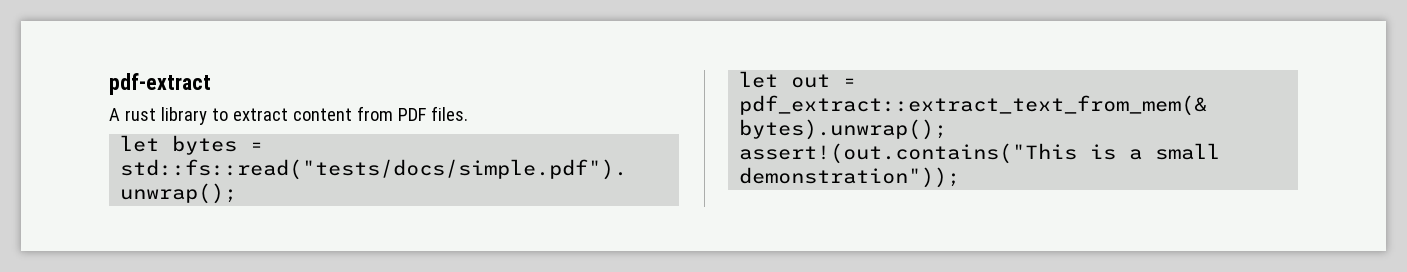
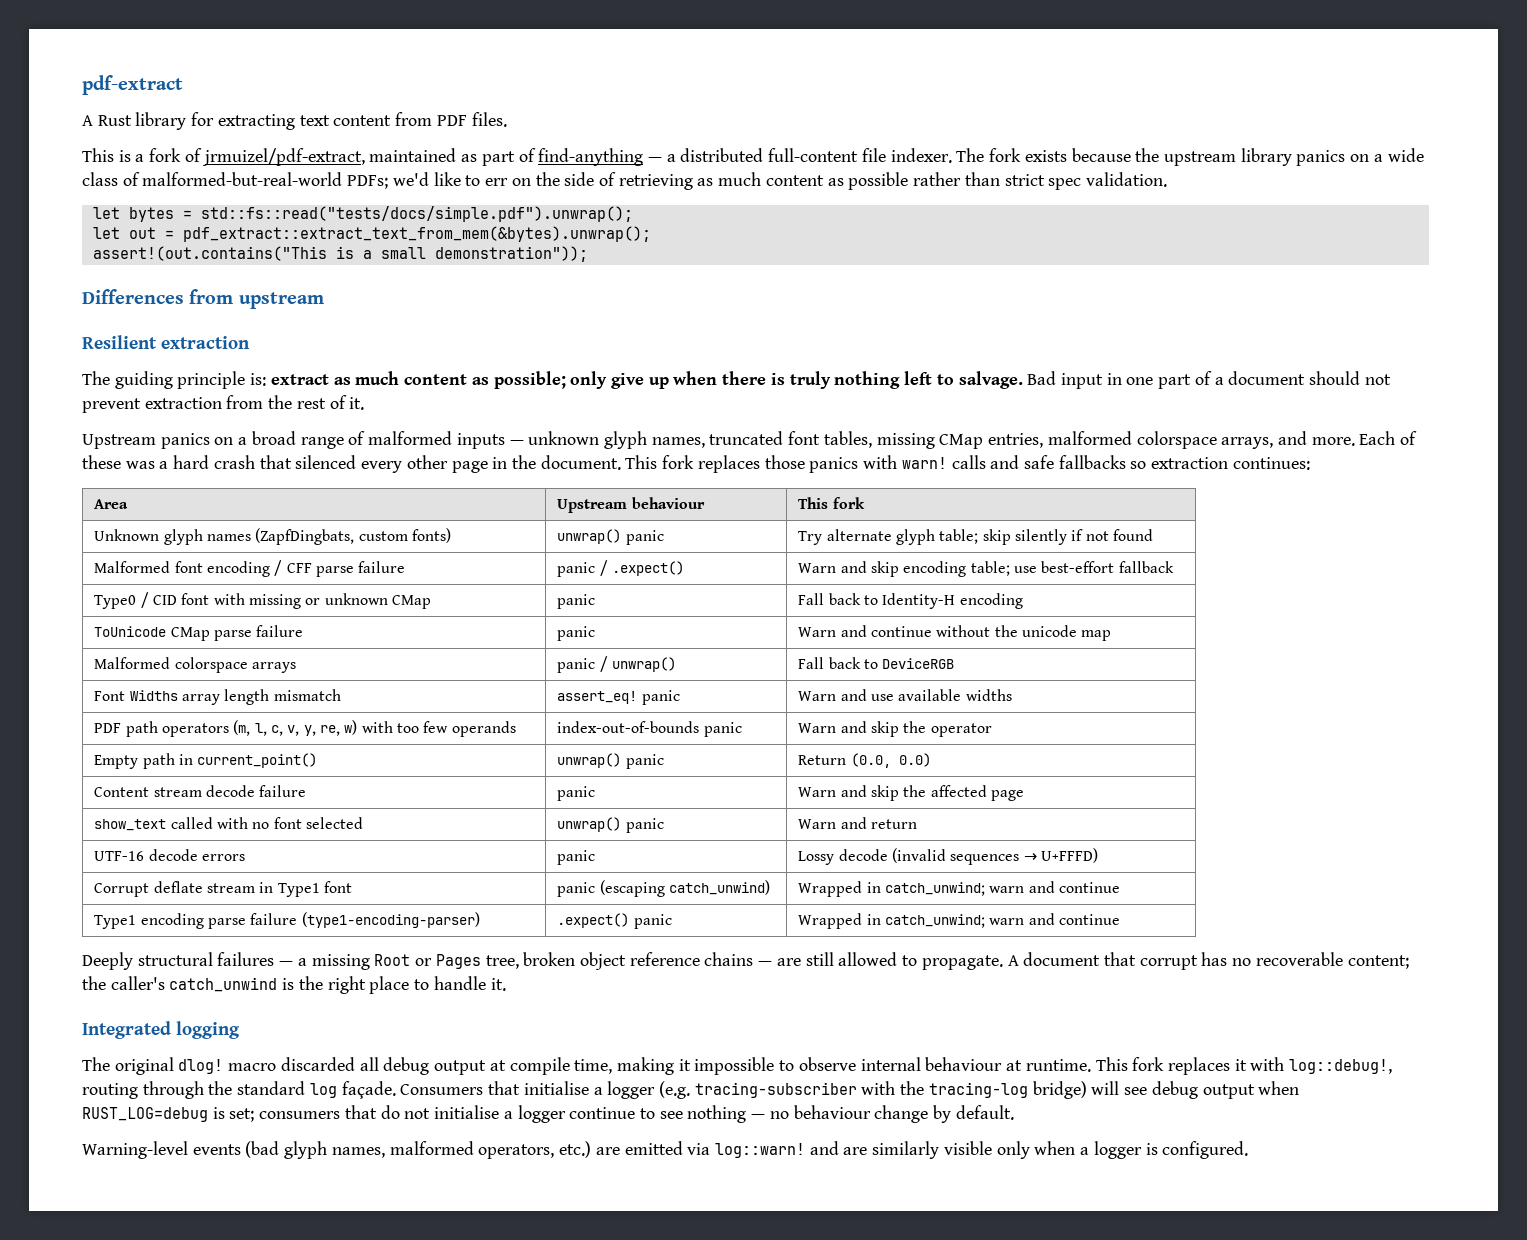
- A rust library to extract content from PDF files.
+ A Rust library for extracting text content from PDF files.
+ This is a fork of jrmuizel/pdf-extract, maintained as part of find-anything — a distributed full-content file indexer. The fork exists because the upstream library panics on a wide class of malformed-but-real-world PDFs; we'd like to err on the side of retrieving as much content as possible rather than strict spec validation.
+ Differences from upstream
+ Resilient extraction
+ The guiding principle is: extract as much content as possible; only give up when there is truly nothing left to salvage. Bad input in one part of a document should not prevent extraction from the rest of it.
+ Upstream panics on a broad range of malformed inputs — unknown glyph names, truncated font tables, missing CMap entries, malformed colorspace arrays, and more. Each of these was a hard crash that silenced every other page in the document. This fork replaces those panics with warn! calls and safe fallbacks so extraction continues:
+ Area | Upstream behaviour | This fork
+ Unknown glyph names (ZapfDingbats, custom fonts) | unwrap() panic | Try alternate glyph table; skip silently if not found
+ Malformed font encoding / CFF parse failure | panic / .expect() | Warn and skip encoding table; use best-effort fallback
+ Type0 / CID font with missing or unknown CMap | panic | Fall back to Identity-H encoding
+ ToUnicode CMap parse failure | panic | Warn and continue without the unicode map
+ Malformed colorspace arrays | panic / unwrap() | Fall back to DeviceRGB
+ Font Widths array length mismatch | assert_eq! panic | Warn and use available widths
+ PDF path operators (m, l, c, v, y, re, w) with too few operands | index-out-of-bounds panic | Warn and skip the operator
+ Empty path in current_point() | unwrap() panic | Return (0.0, 0.0)
+ Content stream decode failure | panic | Warn and skip the affected page
+ show_text called with no font selected | unwrap() panic | Warn and return
+ UTF-16 decode errors | panic | Lossy decode (invalid sequences → U+FFFD)
+ Corrupt deflate stream in Type1 font | panic (escaping catch_unwind) | Wrapped in catch_unwind; warn and continue
+ Type1 encoding parse failure (type1-encoding-parser) | .expect() panic | Wrapped in catch_unwind; warn and continue
+ Deeply structural failures — a missing Root or Pages tree, broken object reference chains — are still allowed to propagate. A document that corrupt has no recoverable content; the caller's catch_unwind is the right place to handle it.
+ Integrated logging
+ The original dlog! macro discarded all debug output at compile time, making it impossible to observe internal behaviour at runtime. This fork replaces it with log::debug!, routing through the standard log façade. Consumers that initialise a logger (e.g. tracing-subscriber with the tracing-log bridge) will see debug output when RUST_LOG=debug is set; consumers that do not initialise a logger continue to see nothing — no behaviour change by default.
+ Warning-level events (bad glyph names, malformed operators, etc.) are emitted via log::warn! and are similarly visible only when a logger is configured.

